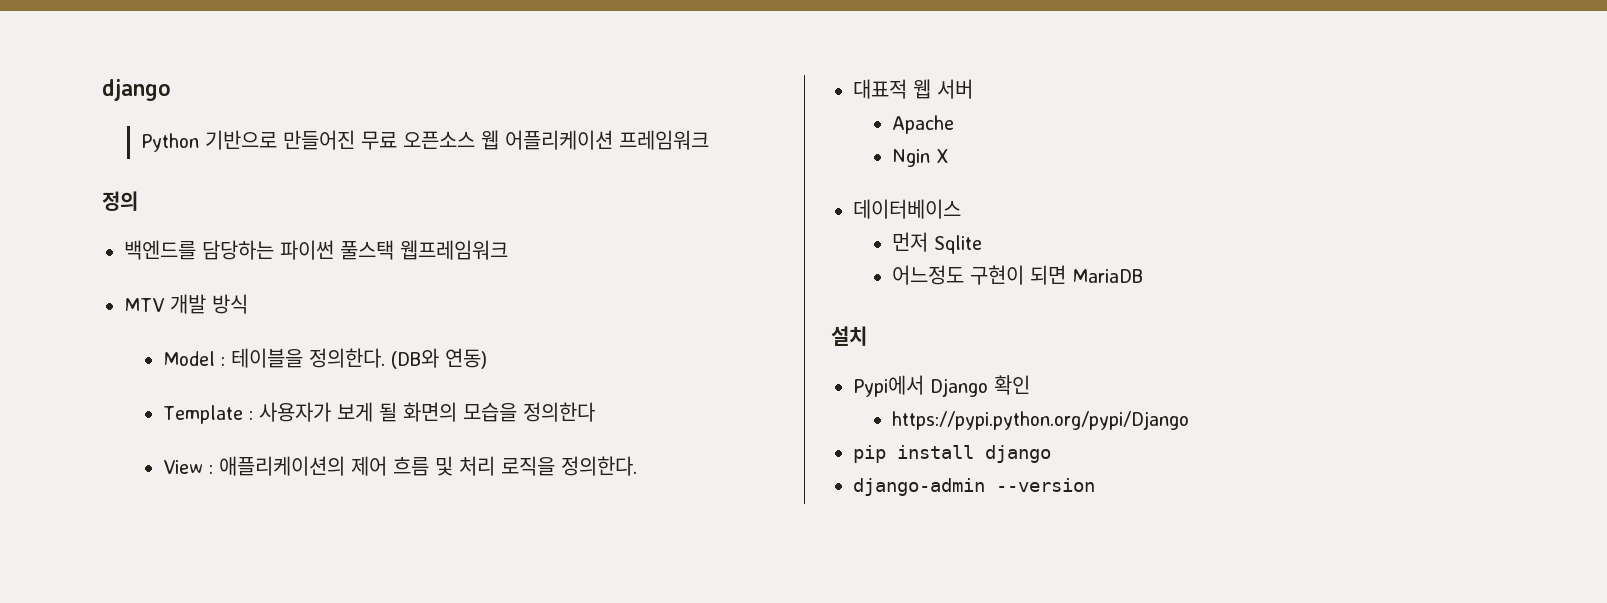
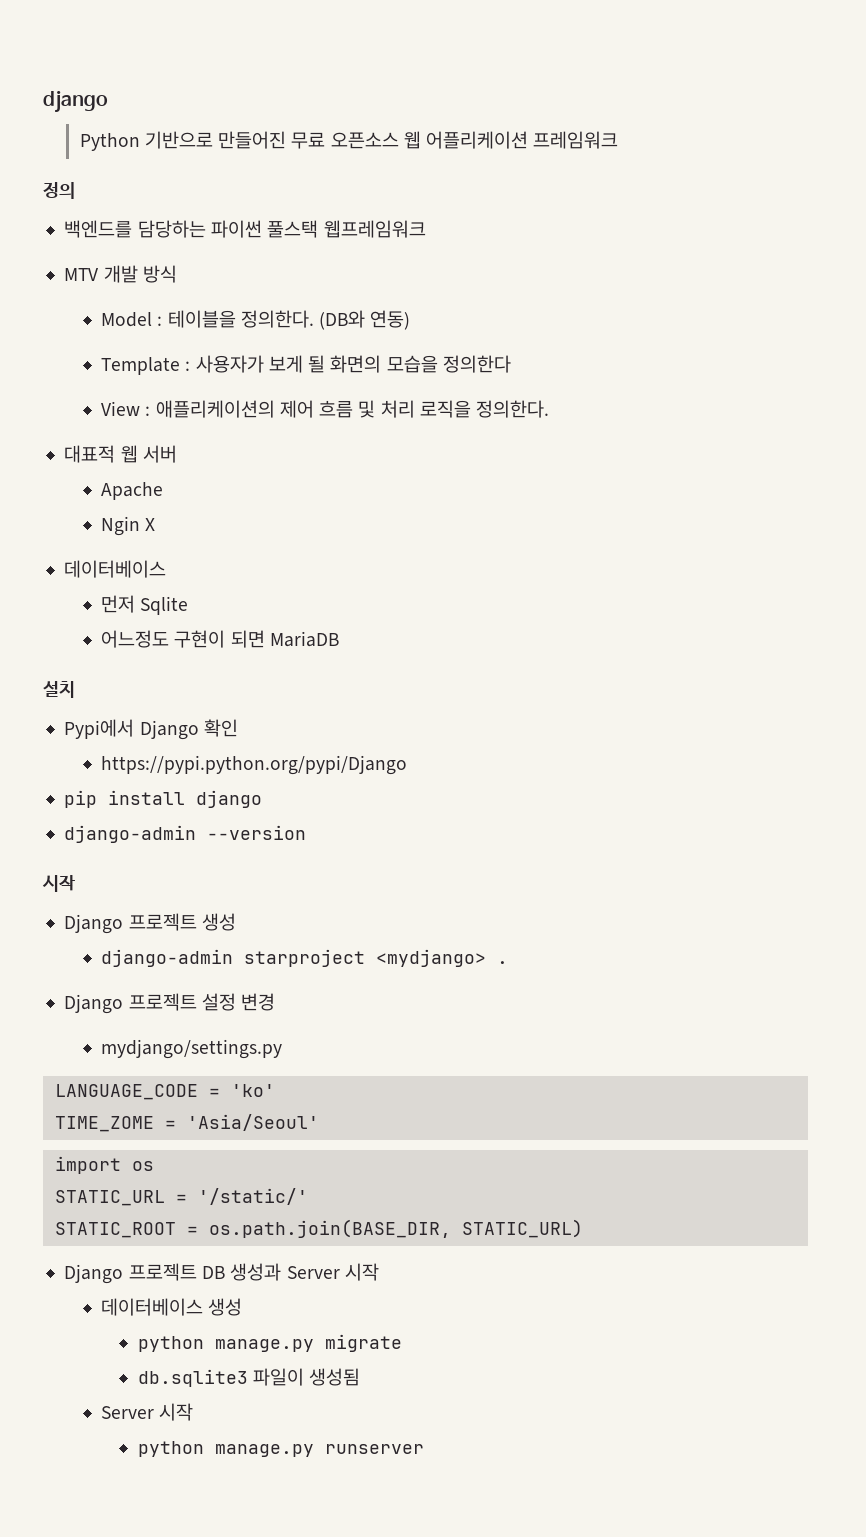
  django-admin --version
+ 시작
+ Django 프로젝트 생성
+ django-admin starproject <mydjango> .
+ Django 프로젝트 설정 변경
+ mydjango/settings.py
+ LANGUAGE_CODE = 'ko'
+ TIME_ZOME = 'Asia/Seoul'
+ import os
+ STATIC_URL = '/static/'
+ STATIC_ROOT = os.path.join(BASE_DIR, STATIC_URL)
+ Django 프로젝트 DB 생성과 Server 시작
+ 데이터베이스 생성
+ python manage.py migrate
+ db.sqlite3 파일이 생성됨
+ Server 시작
+ python manage.py runserver

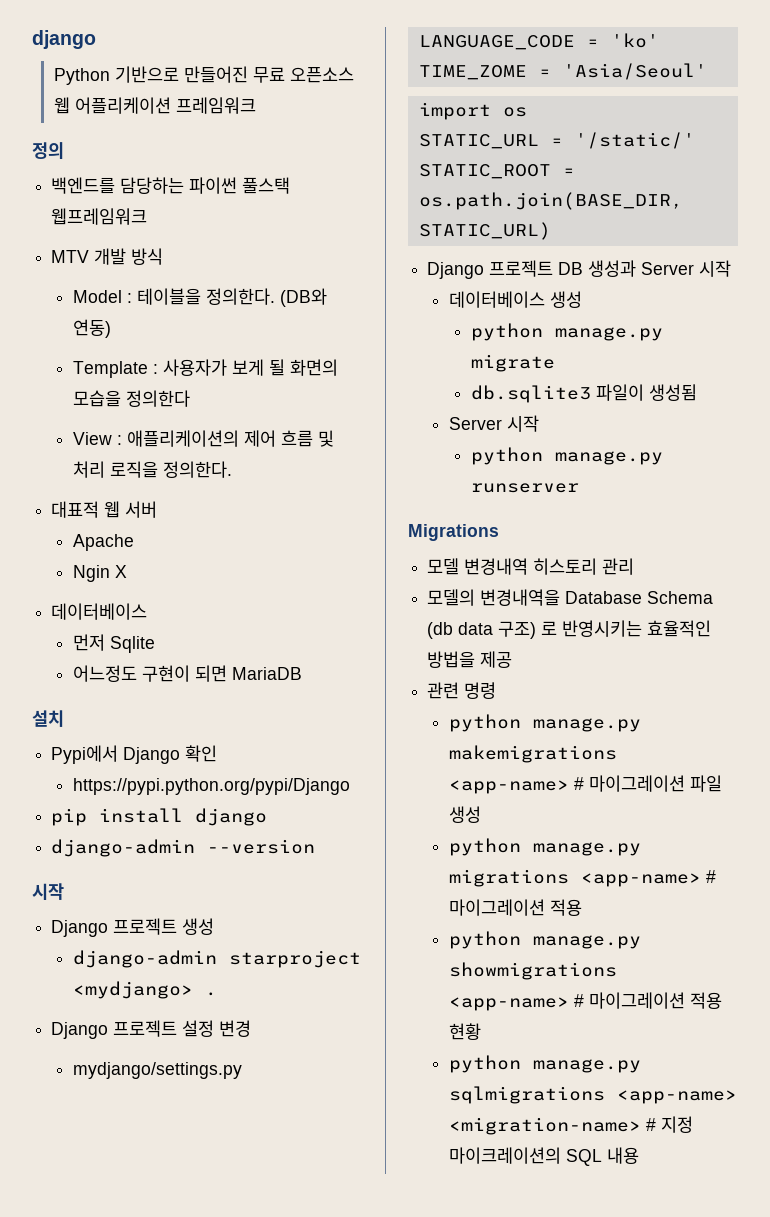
+ Migrations
+ 모델 변경내역 히스토리 관리
+ 모델의 변경내역을 Database Schema (db data 구조) 로 반영시키는 효율적인 방법을 제공
+ 관련 명령
+ python manage.py makemigrations <app-name> # 마이그레이션 파일 생성
+ python manage.py migrations <app-name> # 마이그레이션 적용
+ python manage.py showmigrations <app-name> # 마이그레이션 적용 현황
+ python manage.py sqlmigrations <app-name> <migration-name> # 지정 마이크레이션의 SQL 내용

